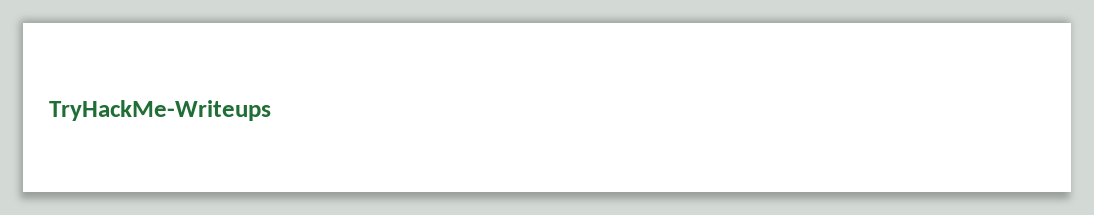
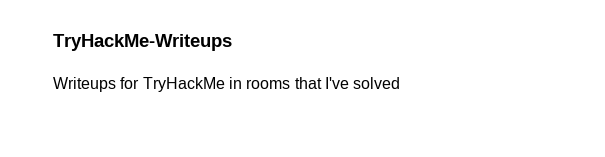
+ Writeups for TryHackMe in rooms that I've solved

